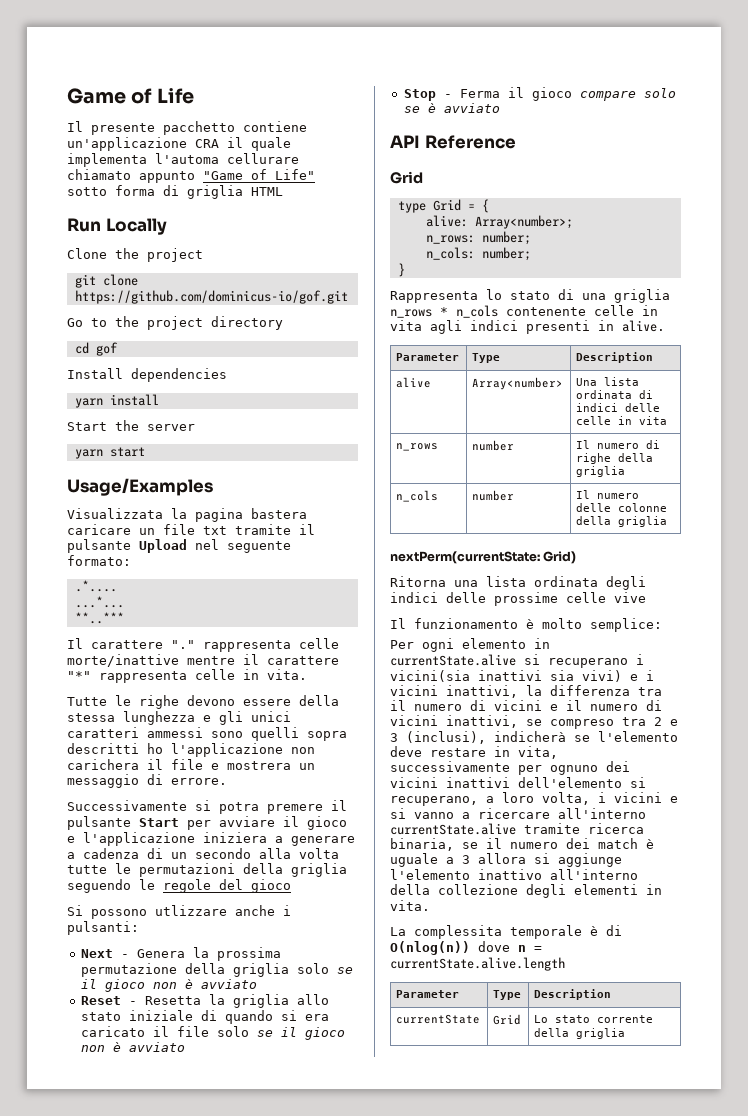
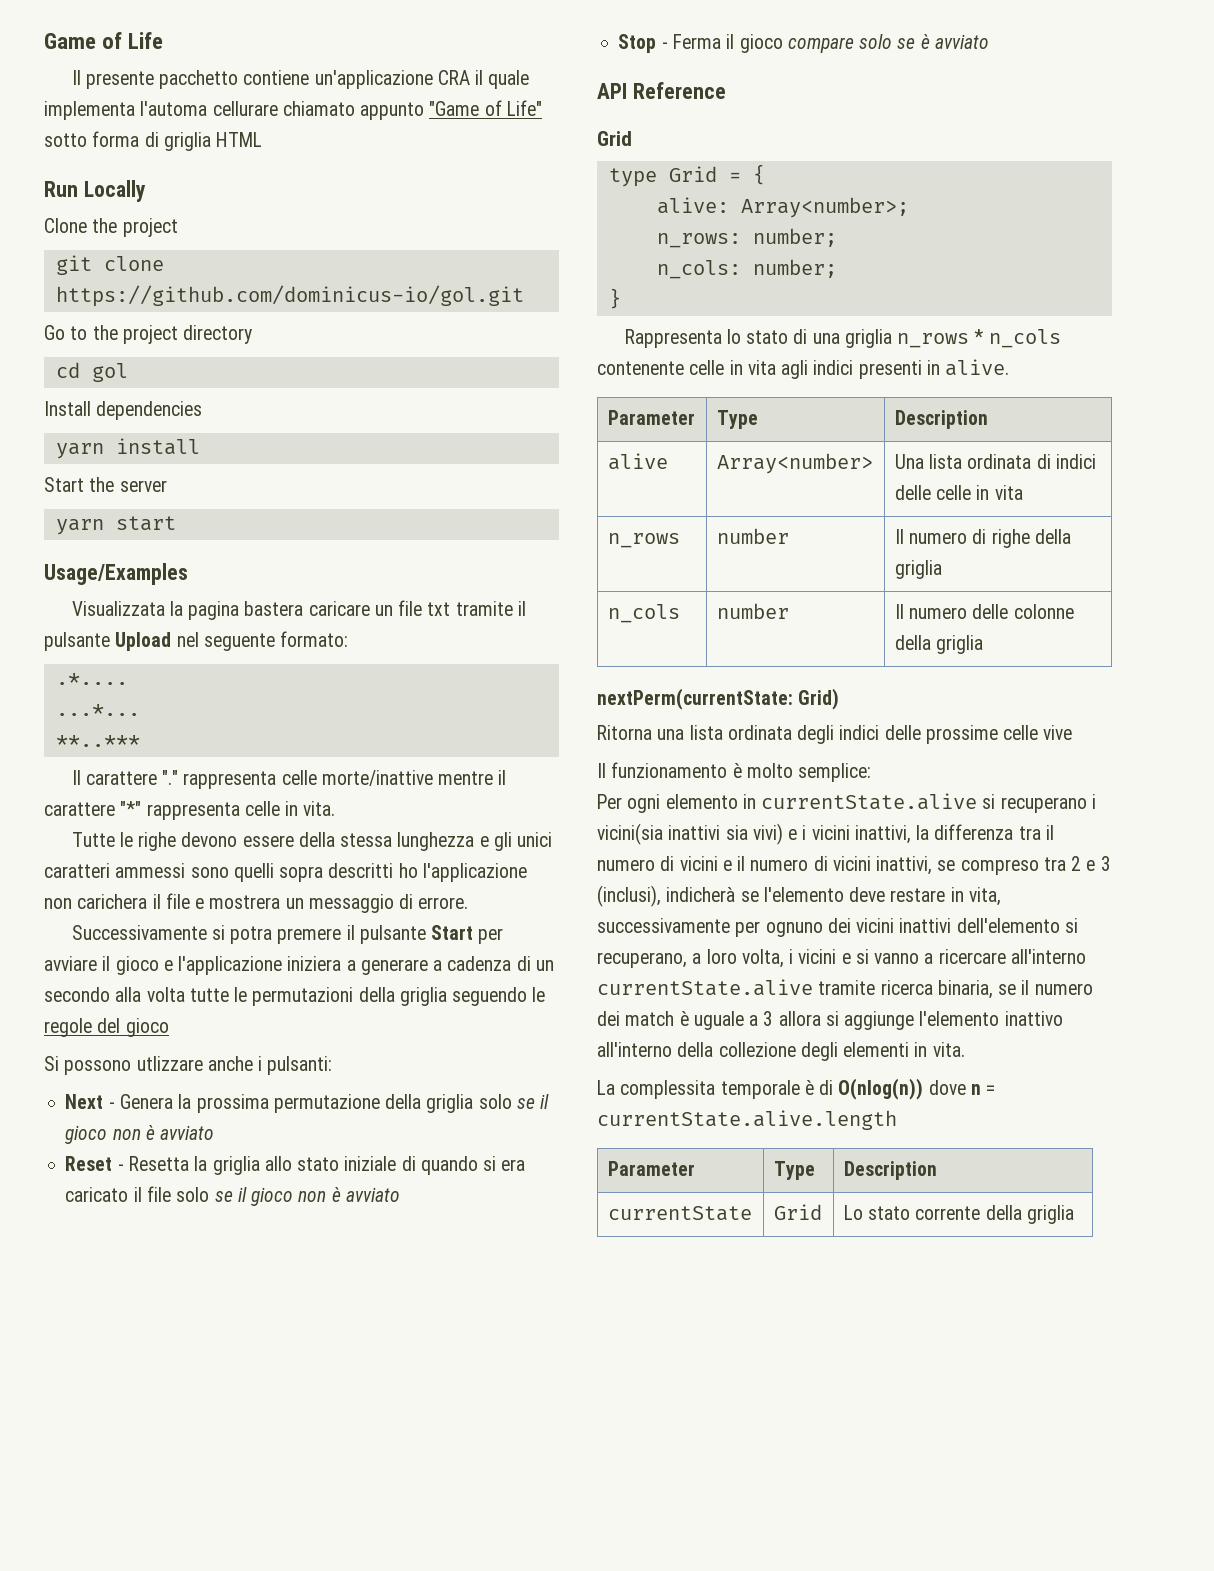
- git clone https://github.com/dominicus-io/gof.git
+ git clone https://github.com/dominicus-io/gol.git
- cd gof
+ cd gol

